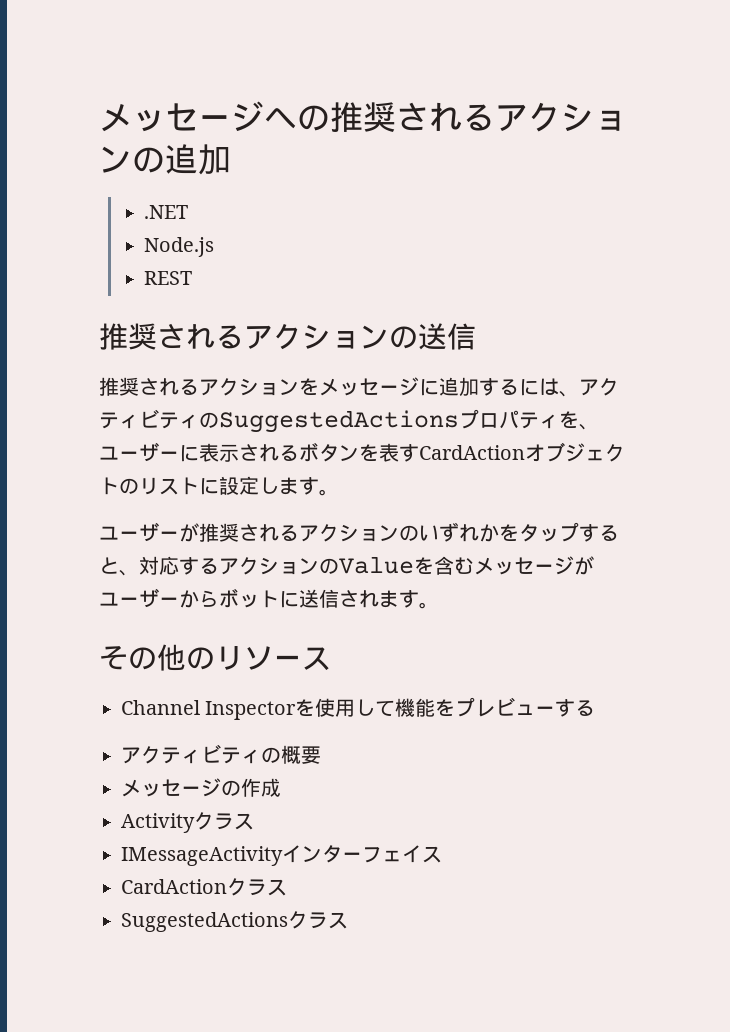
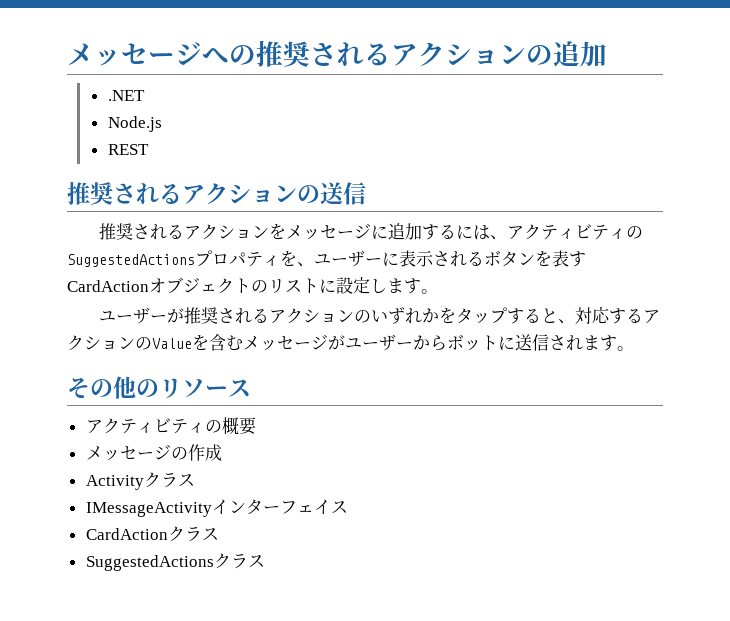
- Channel Inspectorを使用して機能をプレビューする

